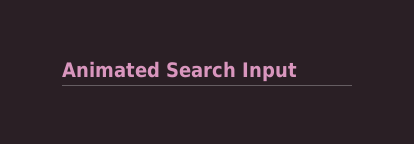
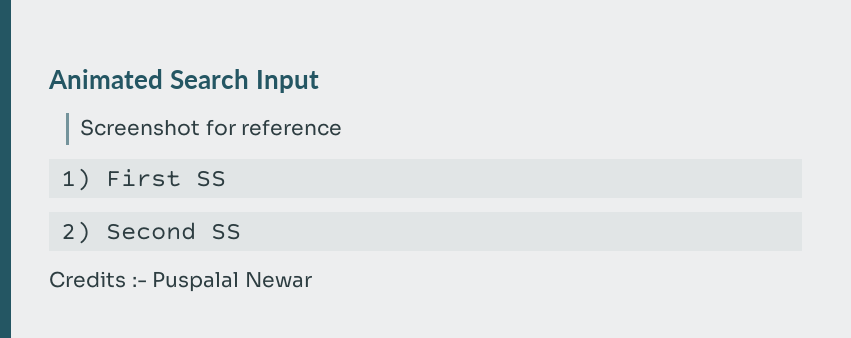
+ Screenshot for reference
+ 1) First SS
+ 2) Second SS
+ Credits :- Puspalal Newar

